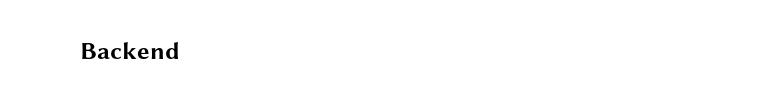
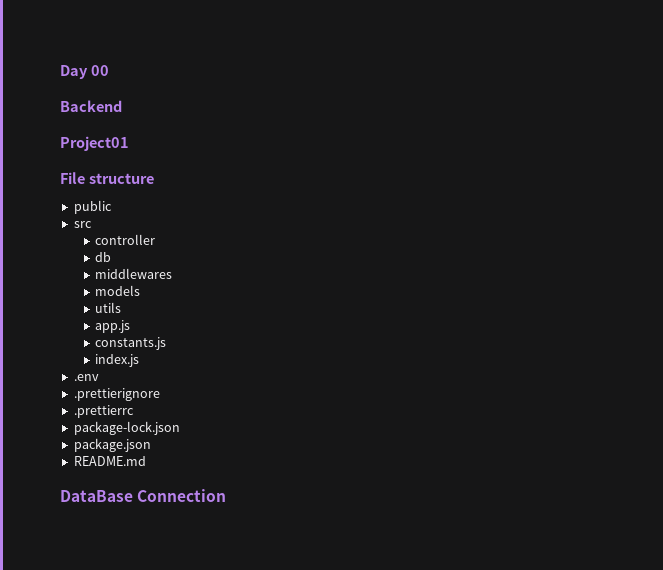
+ Day 00
+ Project01
+ File structure
+ public
+ src
+ controller
+ db
+ middlewares
+ models
+ utils
+ app.js
+ constants.js
+ index.js
+ .env
+ .prettierignore
+ .prettierrc
+ package-lock.json
+ package.json
+ README.md
+ DataBase Connection

